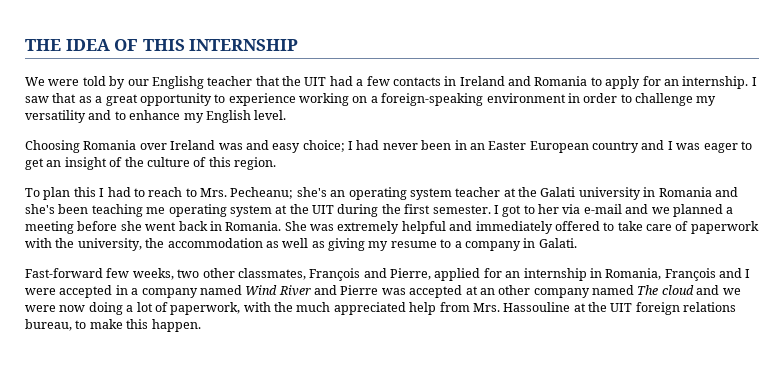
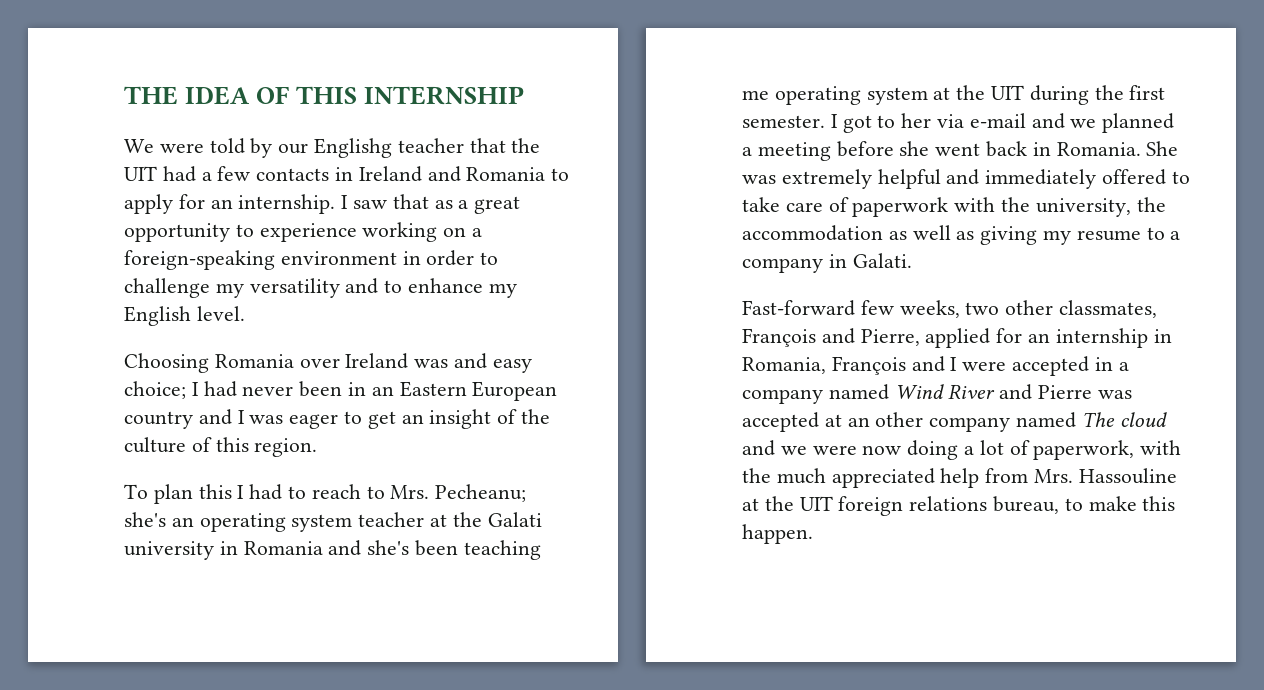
- Choosing Romania over Ireland was and easy choice; I had never been in an Easter European country and I was eager to get an insight of the culture of this region.
+ Choosing Romania over Ireland was and easy choice; I had never been in an Eastern European country and I was eager to get an insight of the culture of this region.

